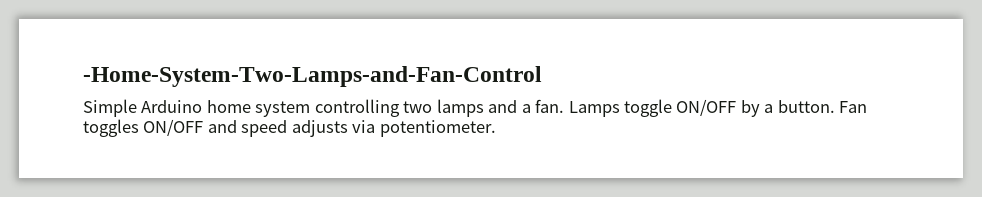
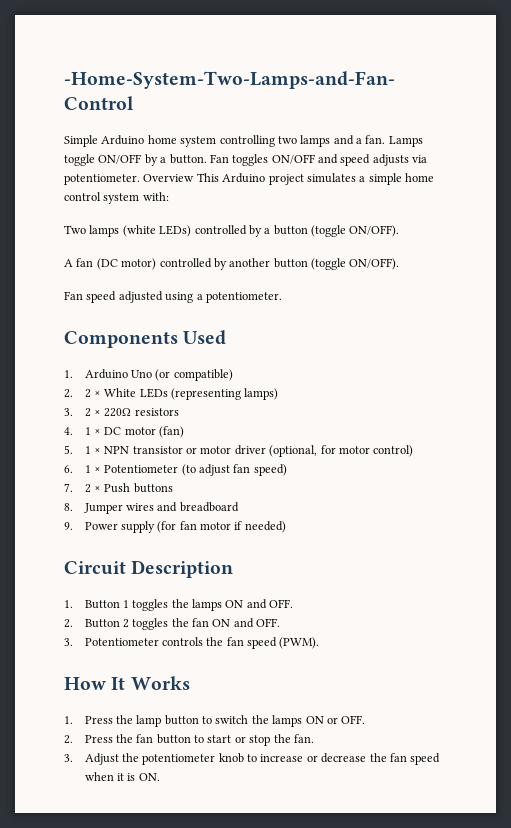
+ Overview This Arduino project simulates a simple home control system with:
+ Two lamps (white LEDs) controlled by a button (toggle ON/OFF).
+ A fan (DC motor) controlled by another button (toggle ON/OFF).
+ Fan speed adjusted using a potentiometer.
+ Components Used
+ 1. Arduino Uno (or compatible)
+ 2. 2 × White LEDs (representing lamps)
+ 3. 2 × 220Ω resistors
+ 4. 1 × DC motor (fan)
+ 5. 1 × NPN transistor or motor driver (optional, for motor control)
+ 6. 1 × Potentiometer (to adjust fan speed)
+ 7. 2 × Push buttons
+ 8. Jumper wires and breadboard
+ 9. Power supply (for fan motor if needed)
+ Circuit Description
+ 1. Button 1 toggles the lamps ON and OFF.
+ 2. Button 2 toggles the fan ON and OFF.
+ 3. Potentiometer controls the fan speed (PWM).
+ How It Works
+ 1. Press the lamp button to switch the lamps ON or OFF.
+ 2. Press the fan button to start or stop the fan.
+ 3. Adjust the potentiometer knob to increase or decrease the fan speed when it is ON.

